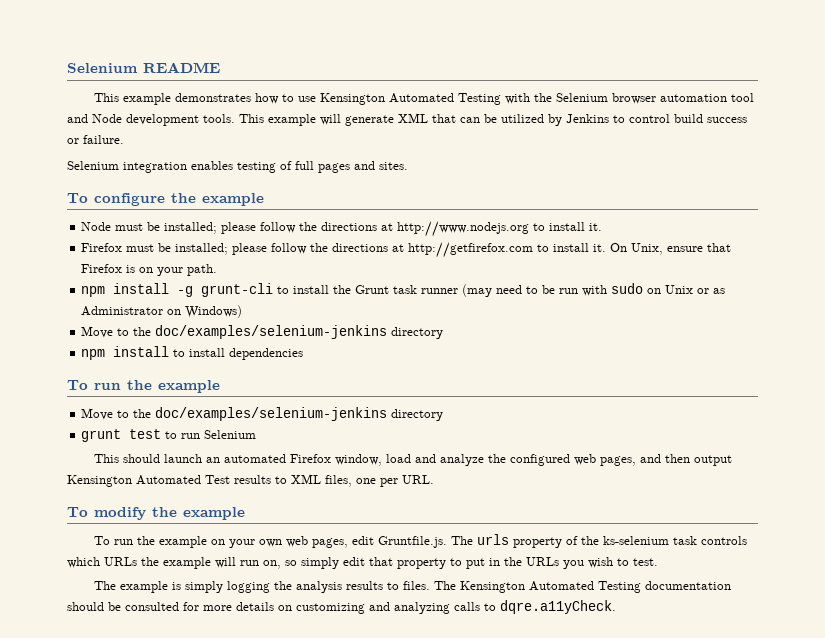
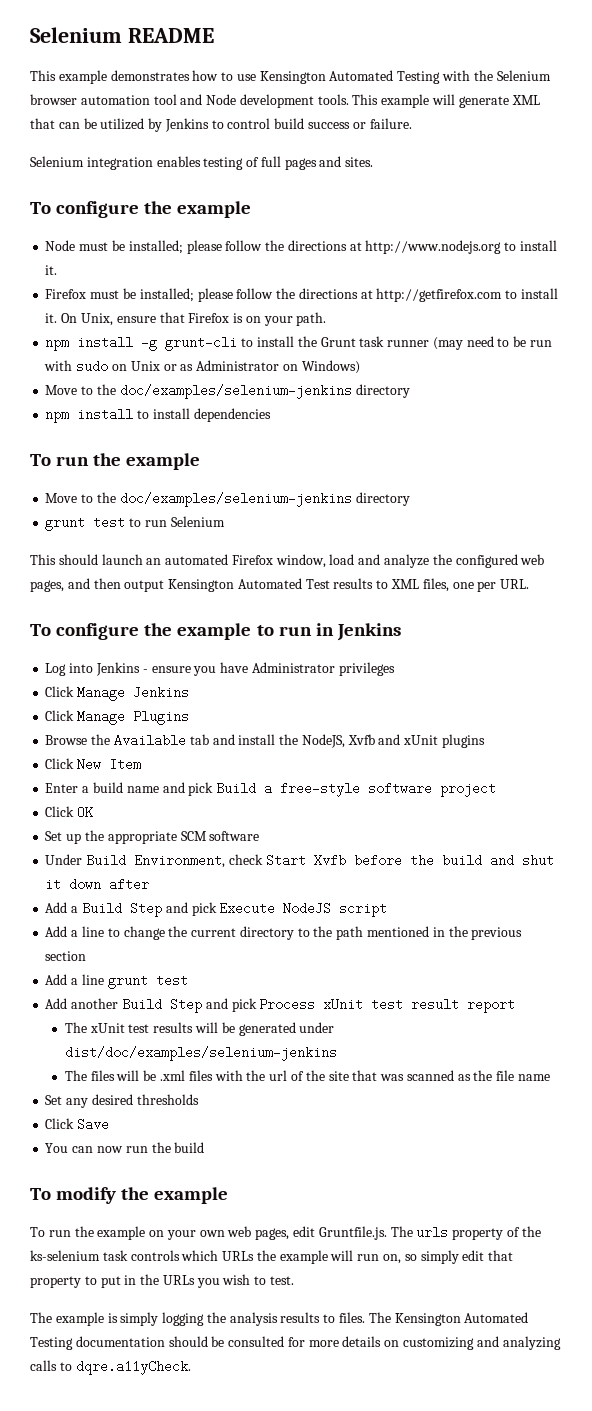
+ To configure the example to run in Jenkins
+ Log into Jenkins - ensure you have Administrator privileges
+ Click Manage Jenkins
+ Click Manage Plugins
+ Browse the Available tab and install the NodeJS, Xvfb and xUnit plugins
+ Click New Item
+ Enter a build name and pick Build a free-style software project
+ Click OK
+ Set up the appropriate SCM software
+ Under Build Environment, check Start Xvfb before the build and shut it down after
+ Add a Build Step and pick Execute NodeJS script
+ Add a line to change the current directory to the path mentioned in the previous section
+ Add a line grunt test
+ Add another Build Step and pick Process xUnit test result report
+ The xUnit test results will be generated under dist/doc/examples/selenium-jenkins
+ The files will be .xml files with the url of the site that was scanned as the file name
+ Set any desired thresholds
+ Click Save
+ You can now run the build

